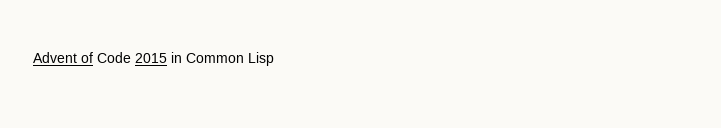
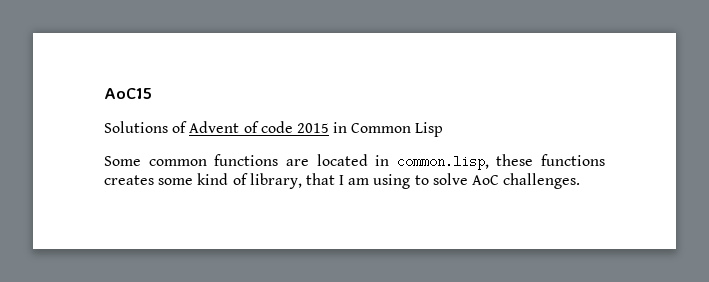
- Advent of Code 2015 in Common Lisp
+ AoC15
+ Solutions of Advent of code 2015 in Common Lisp
+ Some common functions are located in common.lisp, these functions creates some kind of library, that I am using to solve AoC challenges.

